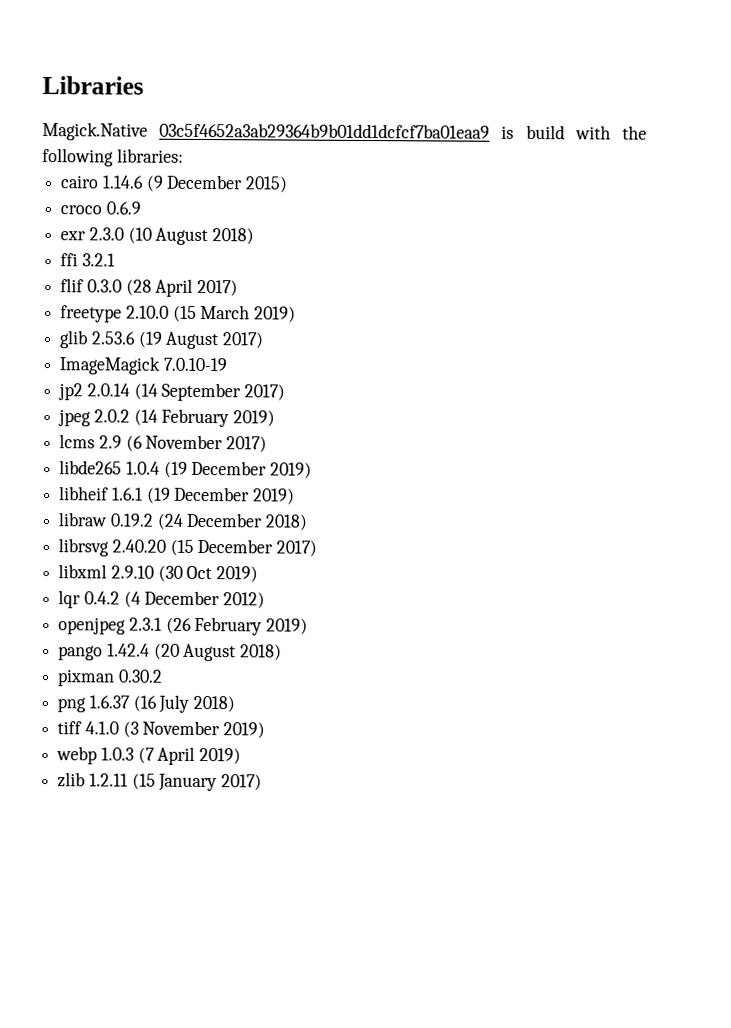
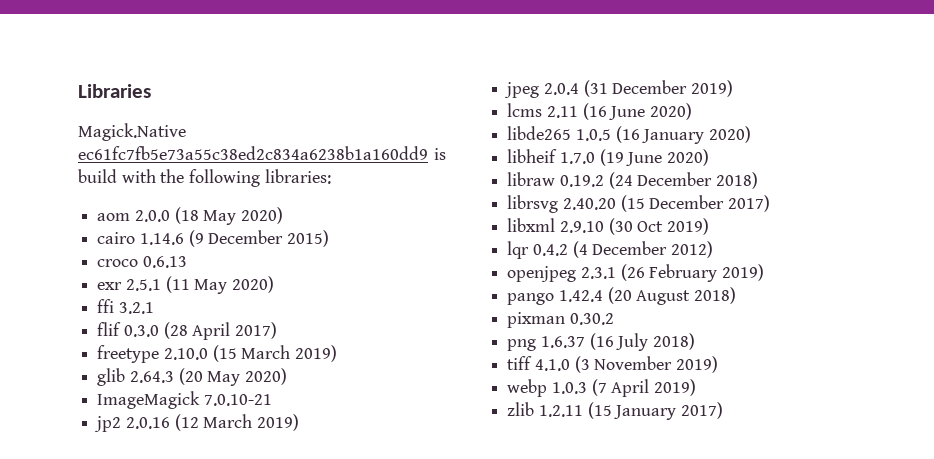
- Magick.Native 03c5f4652a3ab29364b9b01dd1dcfcf7ba01eaa9 is build with the following libraries:
+ Magick.Native ec61fc7fb5e73a55c38ed2c834a6238b1a160dd9 is build with the following libraries:
+ aom 2.0.0 (18 May 2020)
- croco 0.6.9
+ croco 0.6.13
- exr 2.3.0 (10 August 2018)
+ exr 2.5.1 (11 May 2020)
- glib 2.53.6 (19 August 2017)
+ glib 2.64.3 (20 May 2020)
- ImageMagick 7.0.10-19
+ ImageMagick 7.0.10-21
- jp2 2.0.14 (14 September 2017)
- jpeg 2.0.2 (14 February 2019)
- lcms 2.9 (6 November 2017)
- libde265 1.0.4 (19 December 2019)
- libheif 1.6.1 (19 December 2019)
+ jp2 2.0.16 (12 March 2019)
+ jpeg 2.0.4 (31 December 2019)
+ lcms 2.11 (16 June 2020)
+ libde265 1.0.5 (16 January 2020)
+ libheif 1.7.0 (19 June 2020)

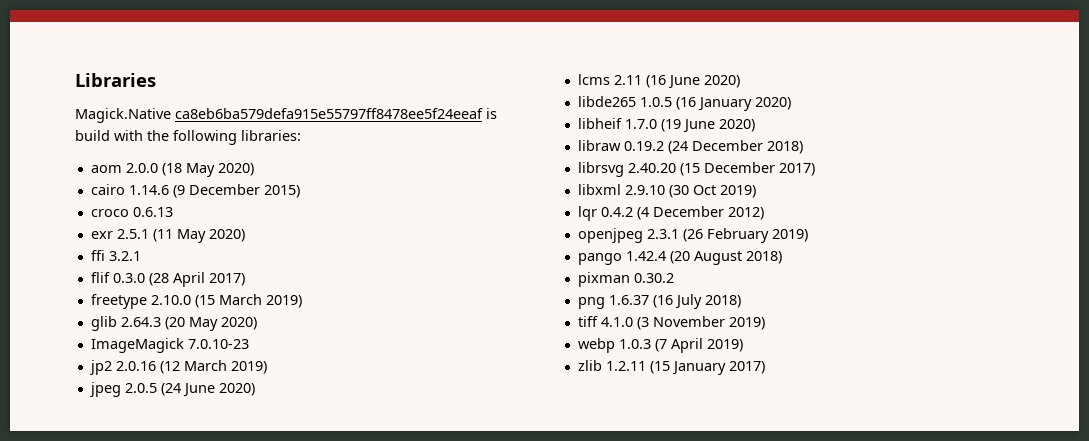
- Magick.Native ec61fc7fb5e73a55c38ed2c834a6238b1a160dd9 is build with the following libraries:
+ Magick.Native ca8eb6ba579defa915e55797ff8478ee5f24eeaf is build with the following libraries:
- ImageMagick 7.0.10-21
+ ImageMagick 7.0.10-23
- jpeg 2.0.4 (31 December 2019)
+ jpeg 2.0.5 (24 June 2020)

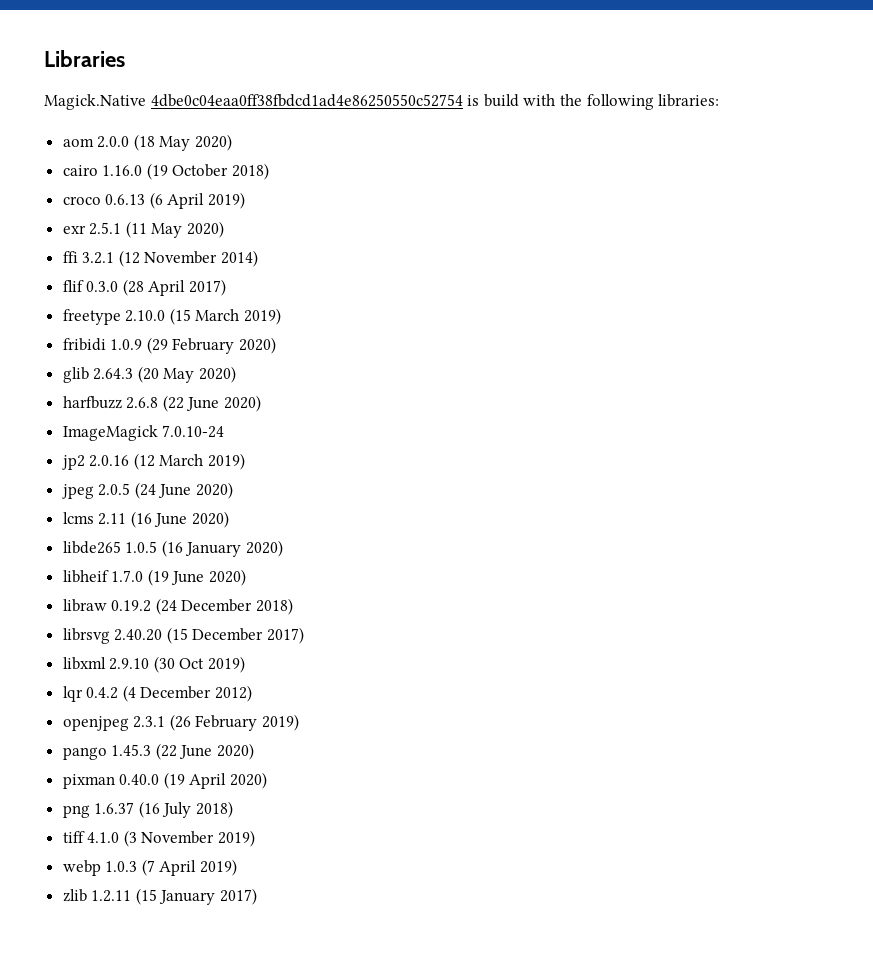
- Magick.Native ca8eb6ba579defa915e55797ff8478ee5f24eeaf is build with the following libraries:
+ Magick.Native 4dbe0c04eaa0ff38fbdcd1ad4e86250550c52754 is build with the following libraries:
- cairo 1.14.6 (9 December 2015)
+ cairo 1.16.0 (19 October 2018)
- croco 0.6.13
+ croco 0.6.13 (6 April 2019)
- ffi 3.2.1
+ ffi 3.2.1 (12 November 2014)
+ fribidi 1.0.9 (29 February 2020)
+ harfbuzz 2.6.8 (22 June 2020)
- ImageMagick 7.0.10-23
+ ImageMagick 7.0.10-24
- pango 1.42.4 (20 August 2018)
- pixman 0.30.2
+ pango 1.45.3 (22 June 2020)
+ pixman 0.40.0 (19 April 2020)

